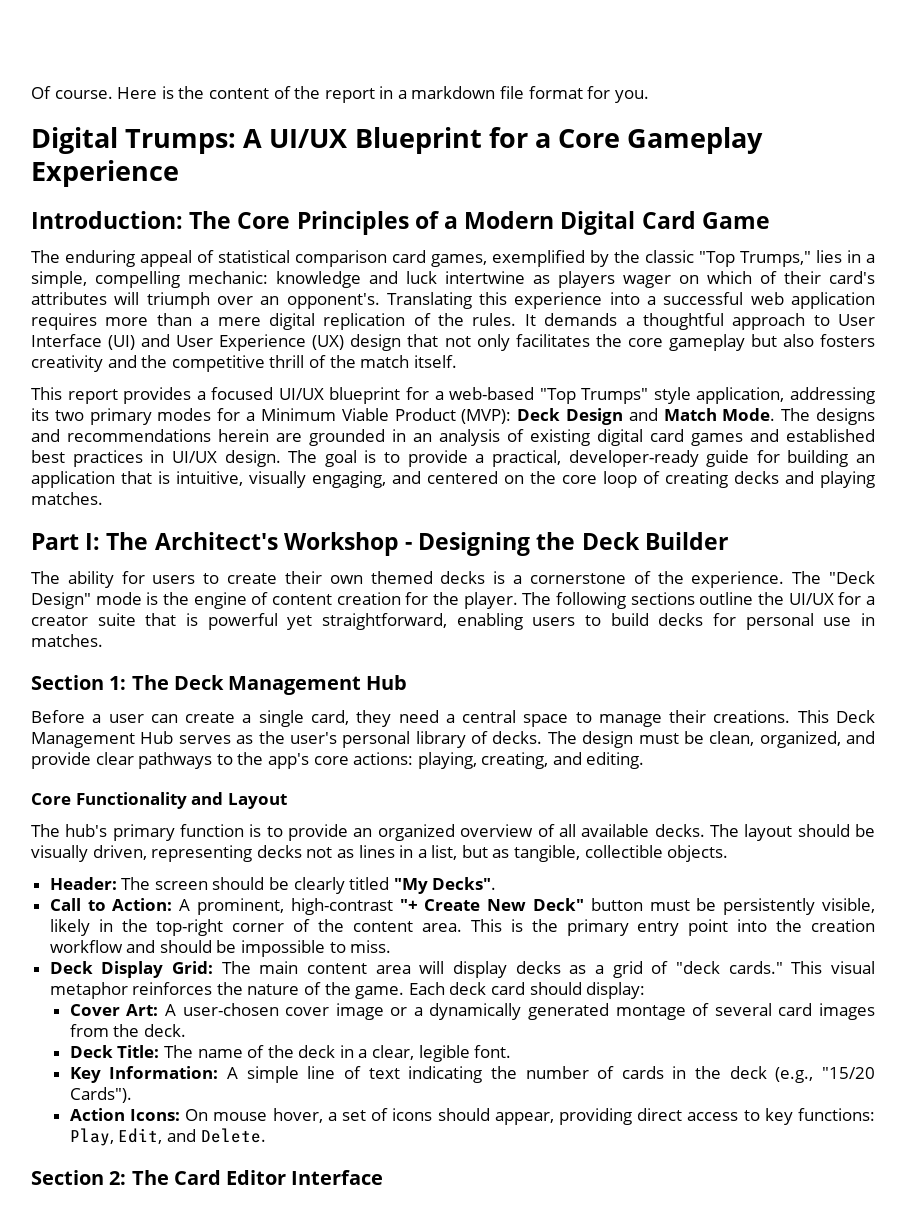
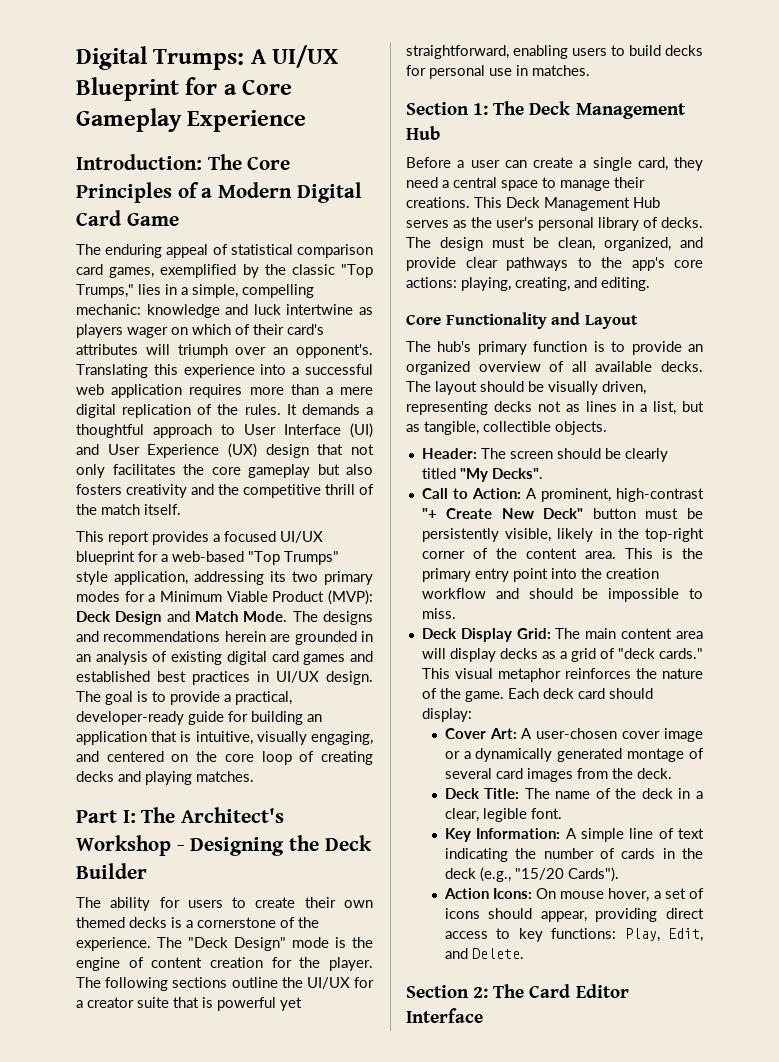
- Of course. Here is the content of the report in a markdown file format for you.

